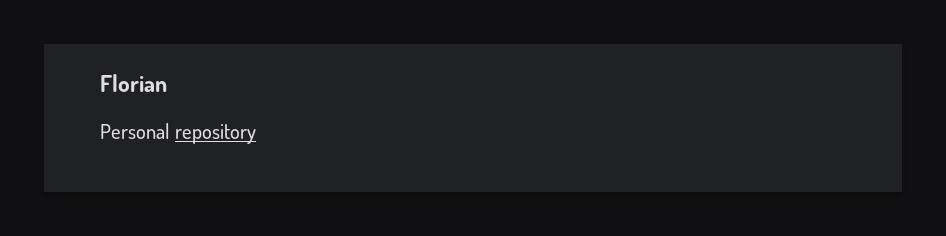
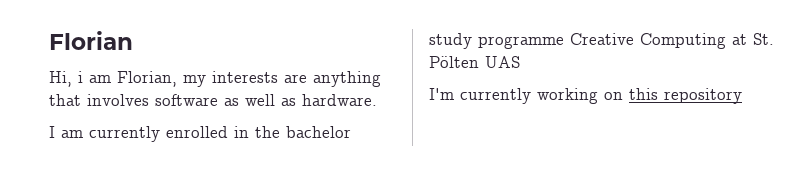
- Personal repository
+ Hi, i am Florian, my interests are anything that involves software as well as hardware.
+ I am currently enrolled in the bachelor study programme Creative Computing at St. Pölten UAS
+ I'm currently working on this repository

